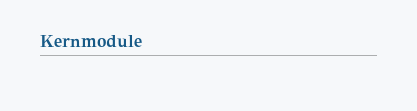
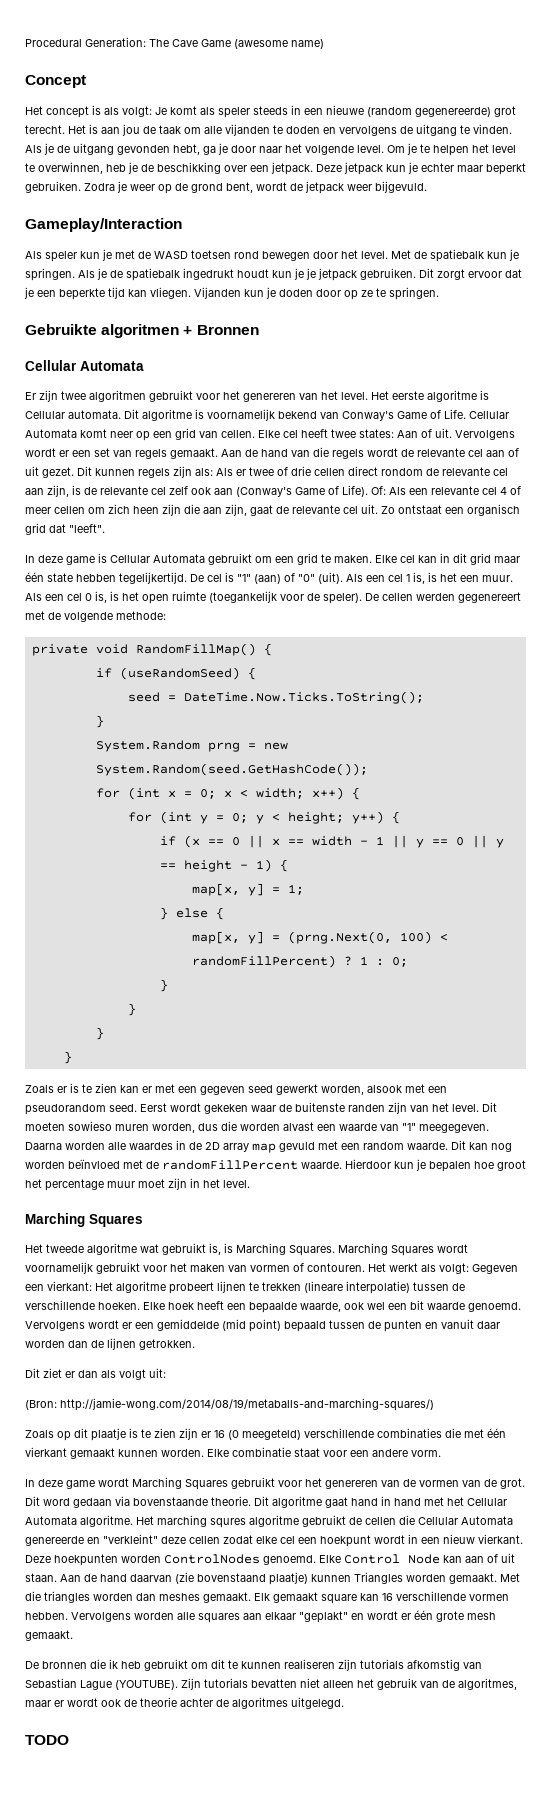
- Kernmodule
+ Procedural Generation: The Cave Game (awesome name)
+ Concept
+ Het concept is als volgt: Je komt als speler steeds in een nieuwe (random gegenereerde) grot terecht. Het is aan jou de taak om alle vijanden te doden en vervolgens de uitgang te vinden. Als je de uitgang gevonden hebt, ga je door naar het volgende level. Om je te helpen het level te overwinnen, heb je de beschikking over een jetpack. Deze jetpack kun je echter maar beperkt gebruiken. Zodra je weer op de grond bent, wordt de jetpack weer bijgevuld.
+ Gameplay/Interaction
+ Als speler kun je met de WASD toetsen rond bewegen door het level. Met de spatiebalk kun je springen. Als je de spatiebalk ingedrukt houdt kun je je jetpack gebruiken. Dit zorgt ervoor dat je een beperkte tijd kan vliegen. Vijanden kun je doden door op ze te springen.
+ Gebruikte algoritmen + Bronnen
+ Cellular Automata
+ Er zijn twee algoritmen gebruikt voor het genereren van het level. Het eerste algoritme is Cellular automata. Dit algoritme is voornamelijk bekend van Conway's Game of Life. Cellular Automata komt neer op een grid van cellen. Elke cel heeft twee states: Aan of uit. Vervolgens wordt er een set van regels gemaakt. Aan de hand van die regels wordt de relevante cel aan of uit gezet. Dit kunnen regels zijn als: Als er twee of drie cellen direct rondom de relevante cel aan zijn, is de relevante cel zelf ook aan (Conway's Game of Life). Of: Als een relevante cel 4 of meer cellen om zich heen zijn die aan zijn, gaat de relevante cel uit. Zo ontstaat een organisch grid dat "leeft".
+ In deze game is Cellular Automata gebruikt om een grid te maken. Elke cel kan in dit grid maar één state hebben tegelijkertijd. De cel is "1" (aan) of "0" (uit). Als een cel 1 is, is het een muur. Als een cel 0 is, is het open ruimte (toegankelijk voor de speler). De cellen werden gegenereert met de volgende methode:
+ private void RandomFillMap() {
+ if (useRandomSeed) {
+ seed = DateTime.Now.Ticks.ToString();
+ }
+ System.Random prng = new System.Random(seed.GetHashCode());
+ for (int x = 0; x < width; x++) {
+ for (int y = 0; y < height; y++) {
+ if (x == 0 || x == width - 1 || y == 0 || y == height - 1) {
+ map[x, y] = 1;
+ } else {
+ map[x, y] = (prng.Next(0, 100) < randomFillPercent) ? 1 : 0;
+ }
+ }
+ }
+ }
+ Zoals er is te zien kan er met een gegeven seed gewerkt worden, alsook met een pseudorandom seed. Eerst wordt gekeken waar de buitenste randen zijn van het level. Dit moeten sowieso muren worden, dus die worden alvast een waarde van "1" meegegeven. Daarna worden alle waardes in de 2D array map gevuld met een random waarde. Dit kan nog worden beïnvloed met de randomFillPercent waarde. Hierdoor kun je bepalen hoe groot het percentage muur moet zijn in het level.
+ Marching Squares
+ Het tweede algoritme wat gebruikt is, is Marching Squares. Marching Squares wordt voornamelijk gebruikt voor het maken van vormen of contouren. Het werkt als volgt: Gegeven een vierkant: Het algoritme probeert lijnen te trekken (lineare interpolatie) tussen de verschillende hoeken. Elke hoek heeft een bepaalde waarde, ook wel een bit waarde genoemd. Vervolgens wordt er een gemiddelde (mid point) bepaald tussen de punten en vanuit daar worden dan de lijnen getrokken.
+ Dit ziet er dan als volgt uit:
+ (Bron: http://jamie-wong.com/2014/08/19/metaballs-and-marching-squares/)
+ Zoals op dit plaatje is te zien zijn er 16 (0 meegeteld) verschillende combinaties die met één vierkant gemaakt kunnen worden. Elke combinatie staat voor een andere vorm.
+ In deze game wordt Marching Squares gebruikt voor het genereren van de vormen van de grot. Dit word gedaan via bovenstaande theorie. Dit algoritme gaat hand in hand met het Cellular Automata algoritme. Het marching squres algoritme gebruikt de cellen die Cellular Automata genereerde en "verkleint" deze cellen zodat elke cel een hoekpunt wordt in een nieuw vierkant. Deze hoekpunten worden ControlNodes genoemd. Elke Control Node kan aan of uit staan. Aan de hand daarvan (zie bovenstaand plaatje) kunnen Triangles worden gemaakt. Met die triangles worden dan meshes gemaakt. Elk gemaakt square kan 16 verschillende vormen hebben. Vervolgens worden alle squares aan elkaar "geplakt" en wordt er één grote mesh gemaakt.
+ De bronnen die ik heb gebruikt om dit te kunnen realiseren zijn tutorials afkomstig van Sebastian Lague (YOUTUBE). Zijn tutorials bevatten niet alleen het gebruik van de algoritmes, maar er wordt ook de theorie achter de algoritmes uitgelegd.
+ TODO

